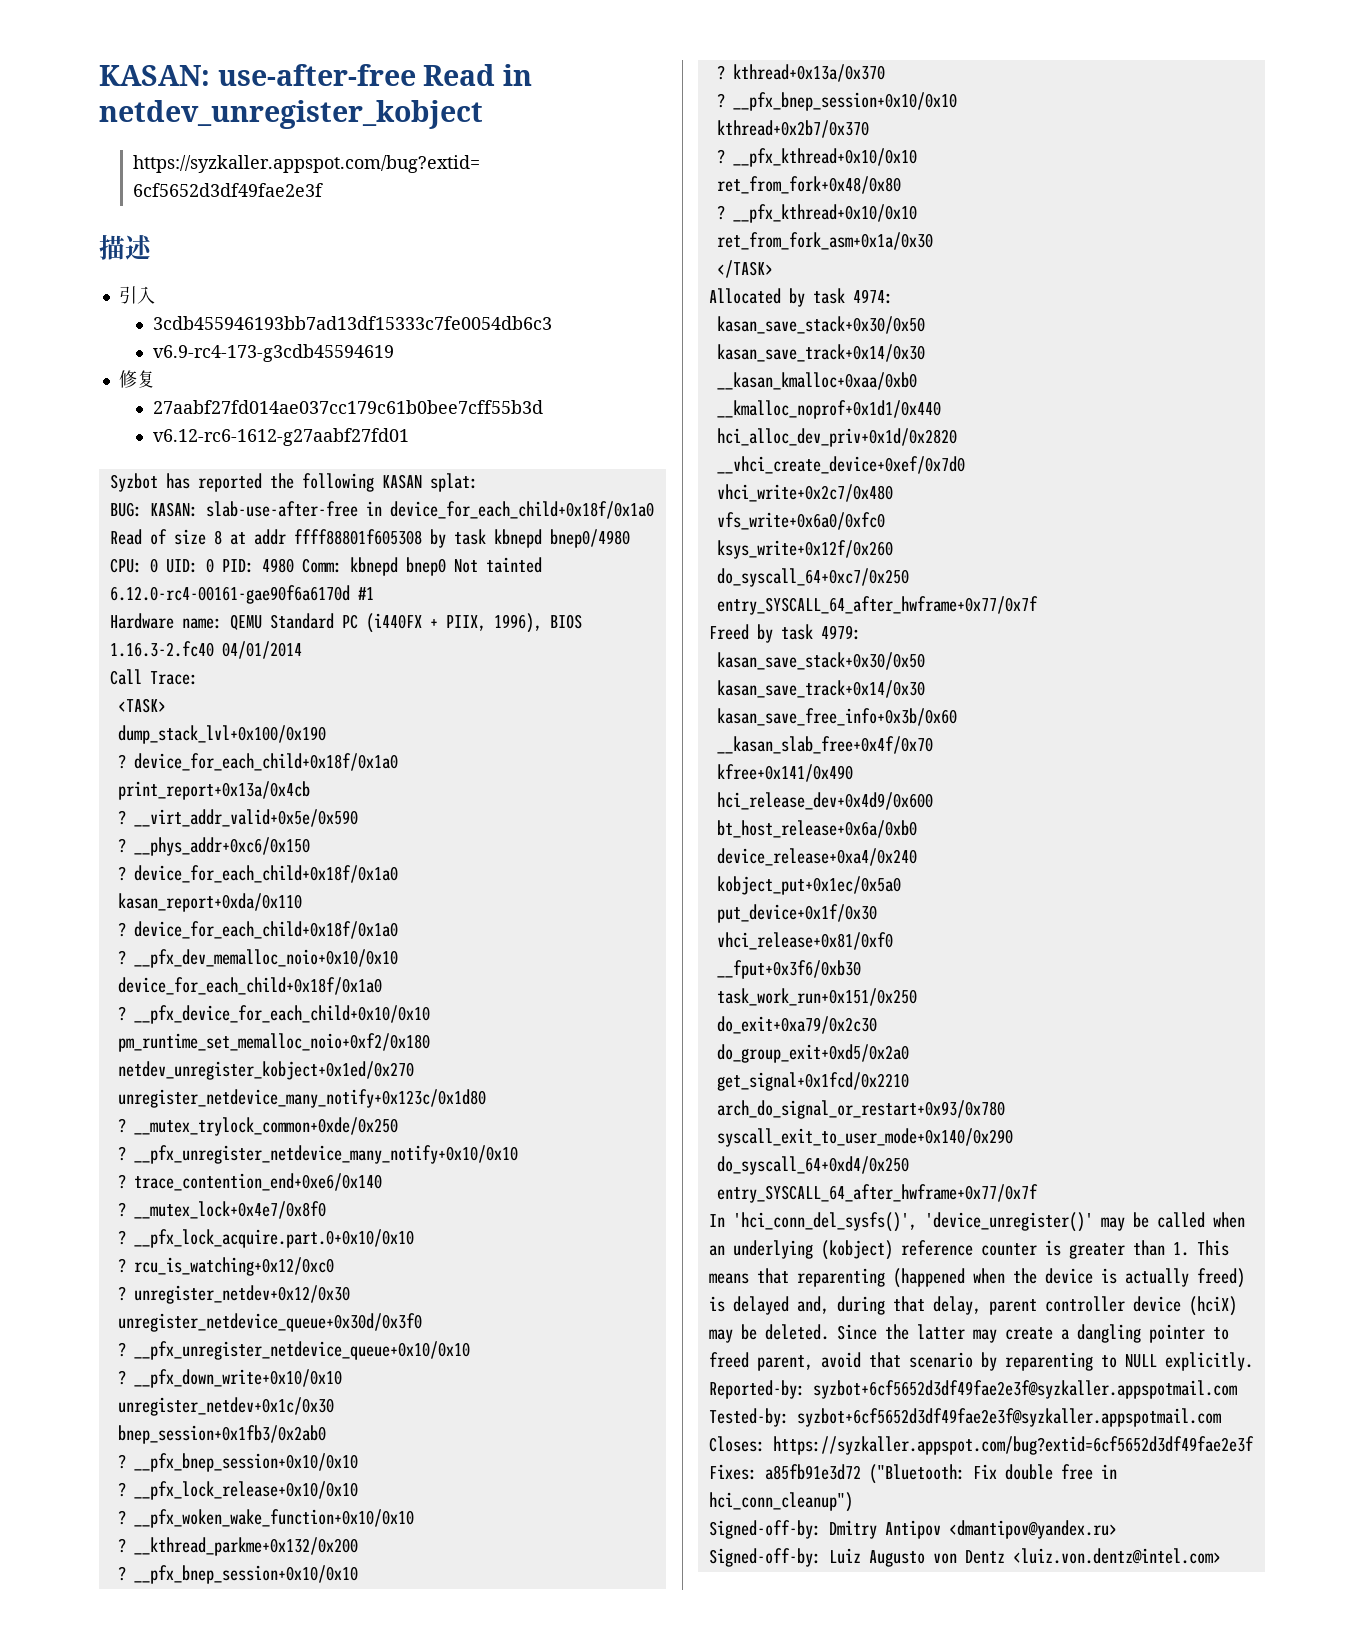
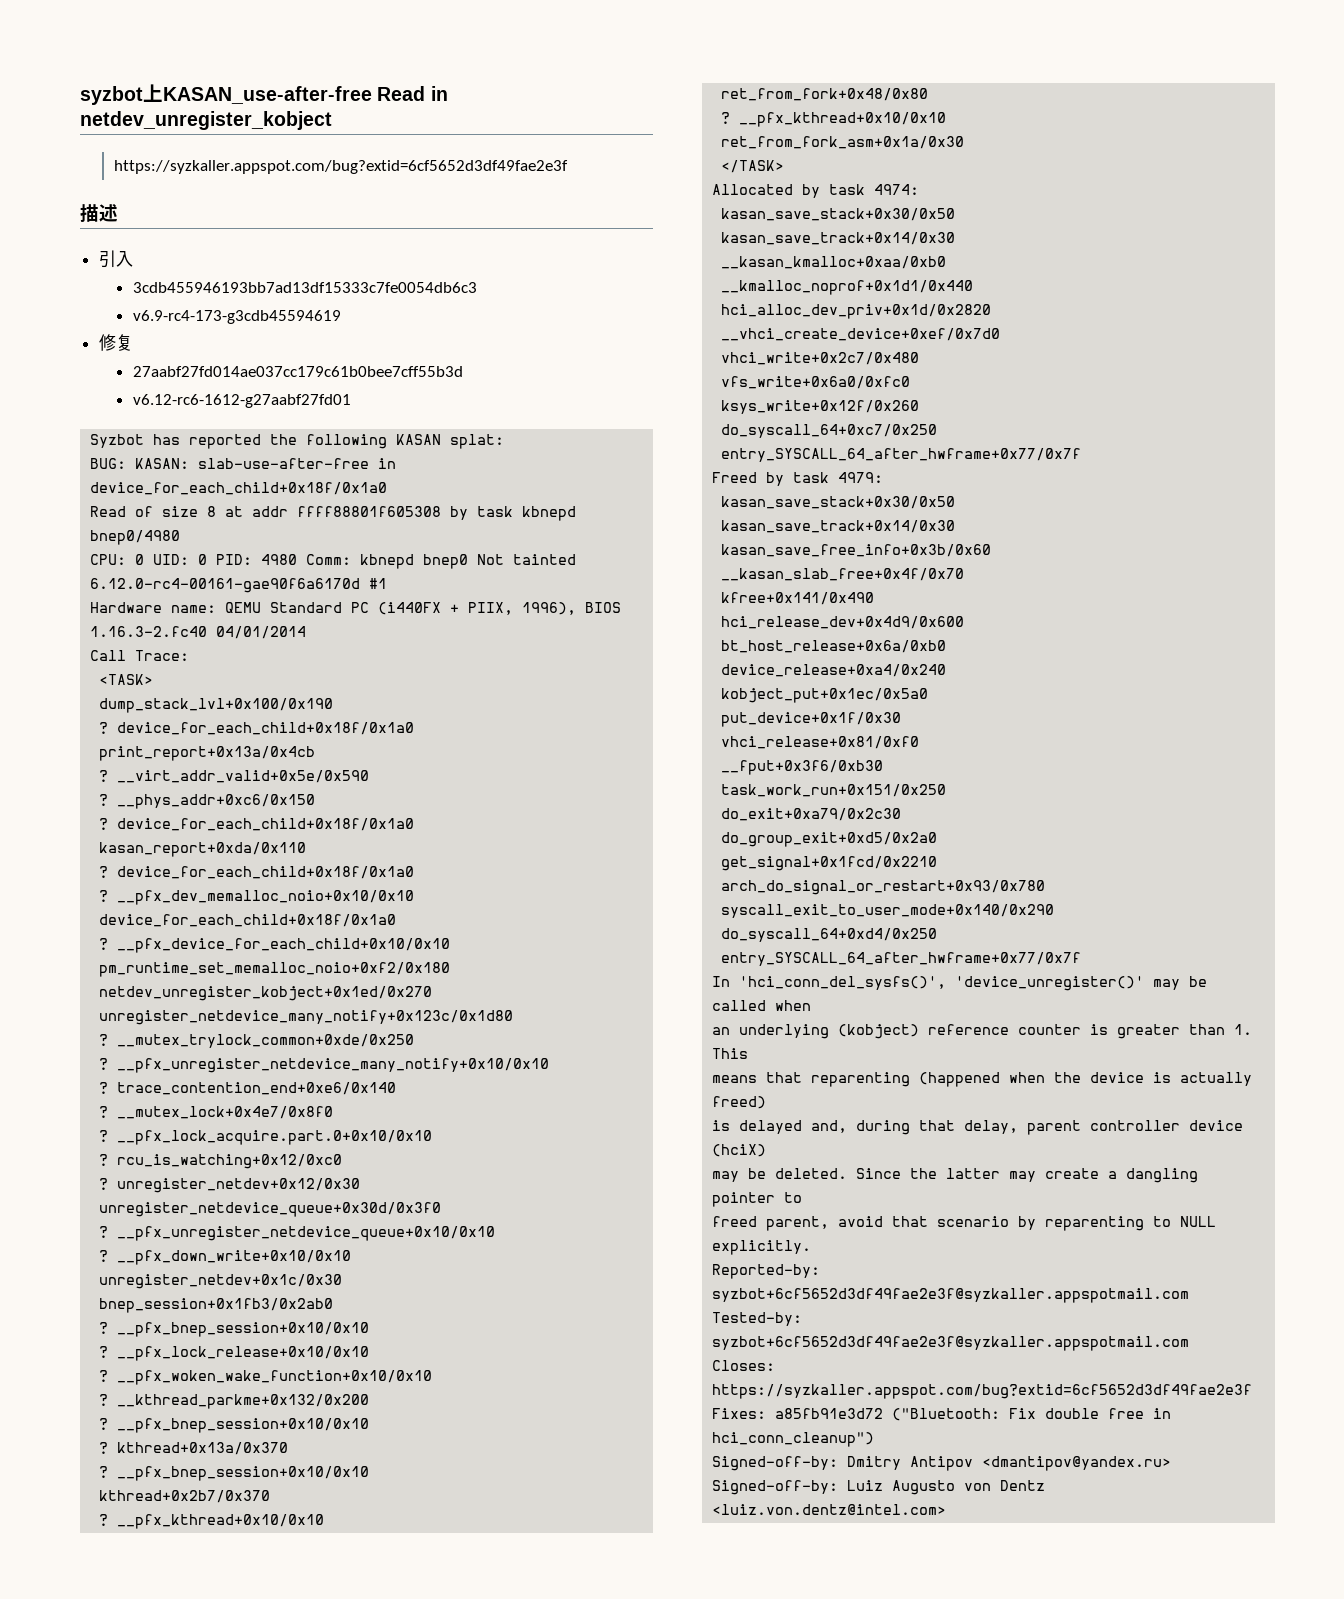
- KASAN: use-after-free Read in netdev_unregister_kobject
+ syzbot上KASAN_use-after-free Read in netdev_unregister_kobject

